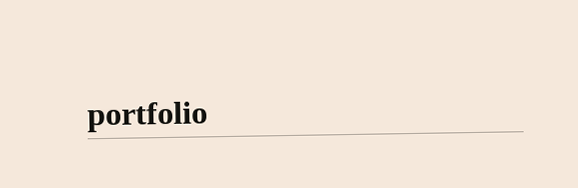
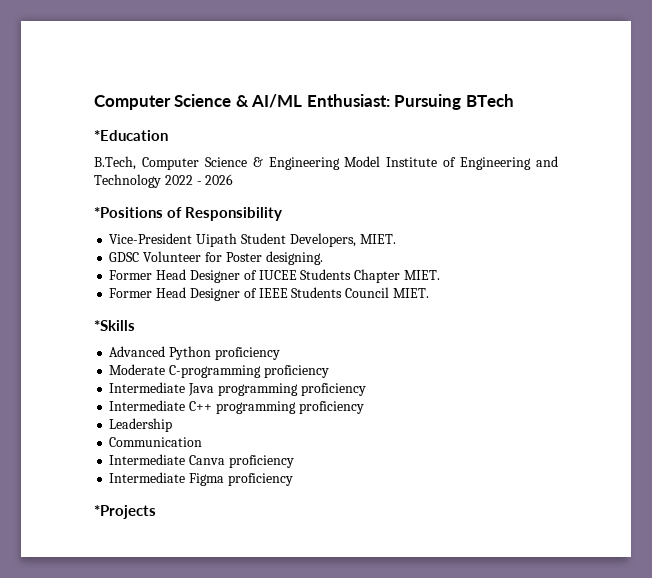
- portfolio
+ Computer Science & AI/ML Enthusiast: Pursuing BTech
+ *Education
+ B.Tech, Computer Science & Engineering Model Institute of Engineering and Technology 2022 - 2026
+ *Positions of Responsibility
+ Vice-President Uipath Student Developers, MIET.
+ GDSC Volunteer for Poster designing.
+ Former Head Designer of IUCEE Students Chapter MIET.
+ Former Head Designer of IEEE Students Council MIET.
+ *Skills
+ Advanced Python proficiency
+ Moderate C-programming proficiency
+ Intermediate Java programming proficiency
+ Intermediate C++ programming proficiency
+ Leadership
+ Communication
+ Intermediate Canva proficiency
+ Intermediate Figma proficiency
+ *Projects

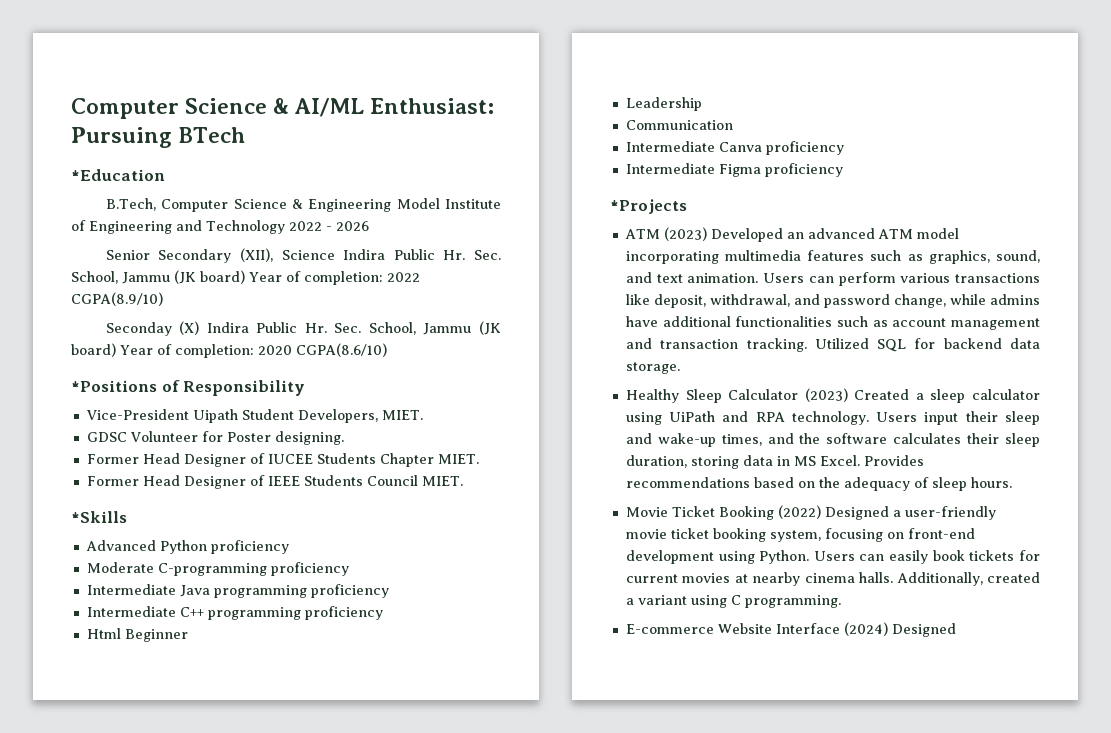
+ Senior Secondary (XII), Science Indira Public Hr. Sec. School, Jammu (JK board) Year of completion: 2022 CGPA(8.9/10)
+ Seconday (X) Indira Public Hr. Sec. School, Jammu (JK board) Year of completion: 2020 CGPA(8.6/10)
+ Html Beginner
+ ATM (2023) Developed an advanced ATM model incorporating multimedia features such as graphics, sound, and text animation. Users can perform various transactions like deposit, withdrawal, and password change, while admins have additional functionalities such as account management and transaction tracking. Utilized SQL for backend data storage.
+ Healthy Sleep Calculator (2023) Created a sleep calculator using UiPath and RPA technology. Users input their sleep and wake-up times, and the software calculates their sleep duration, storing data in MS Excel. Provides recommendations based on the adequacy of sleep hours.
+ Movie Ticket Booking (2022) Designed a user-friendly movie ticket booking system, focusing on front-end development using Python. Users can easily book tickets for current movies at nearby cinema halls. Additionally, created a variant using C programming.
+ E-commerce Website Interface (2024) Designed

